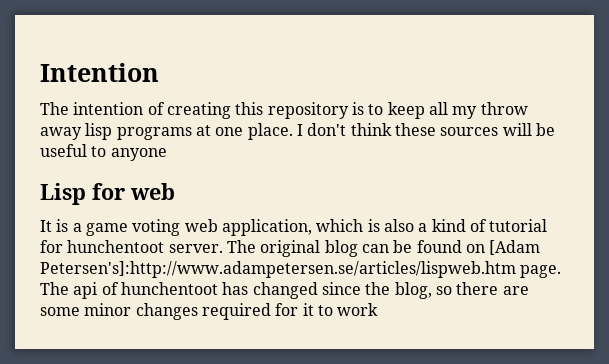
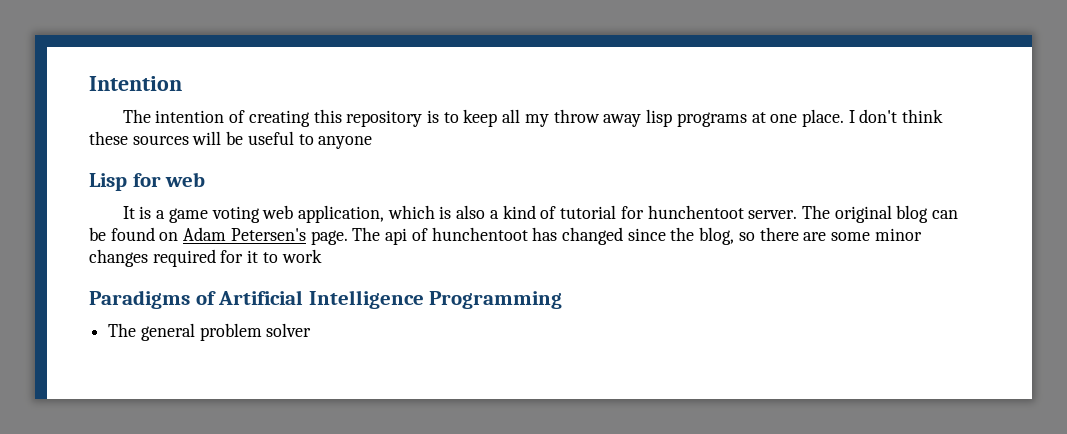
- The original blog can be found on [Adam Petersen's]:http://www.adampetersen.se/articles/lispweb.htm page.
+ The original blog can be found on Adam Petersen's page.
+ Paradigms of Artificial Intelligence Programming
+ The general problem solver

